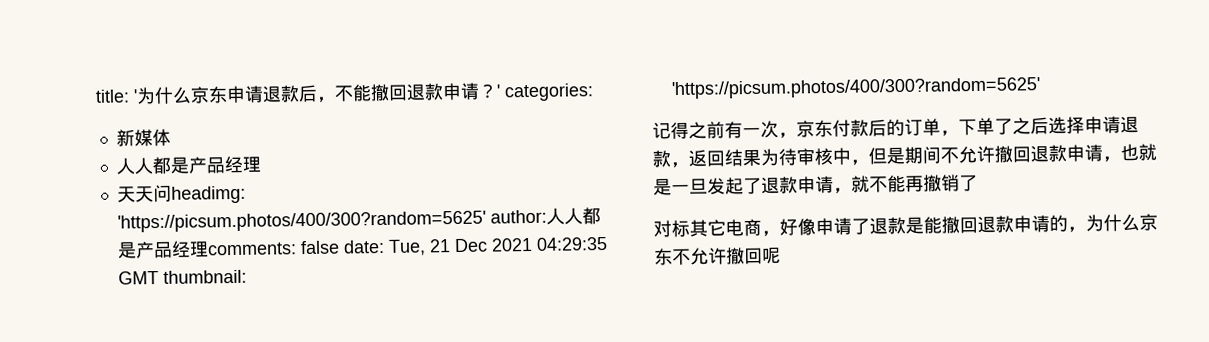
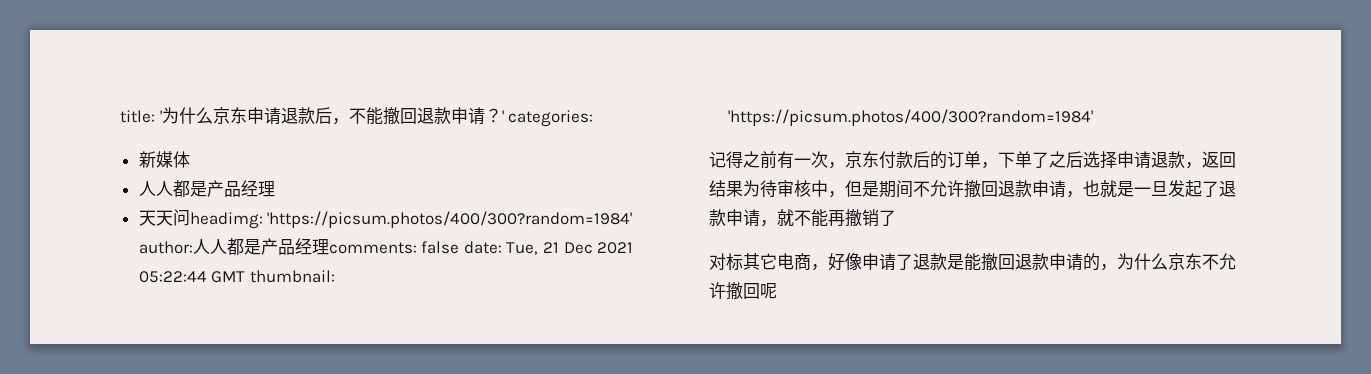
- 天天问headimg: 'https://picsum.photos/400/300?random=5625' author:人人都是产品经理comments: false date: Tue, 21 Dec 2021 04:29:35 GMT thumbnail: 'https://picsum.photos/400/300?random=5625'
+ 天天问headimg: 'https://picsum.photos/400/300?random=1984' author:人人都是产品经理comments: false date: Tue, 21 Dec 2021 05:22:44 GMT thumbnail: 'https://picsum.photos/400/300?random=1984'

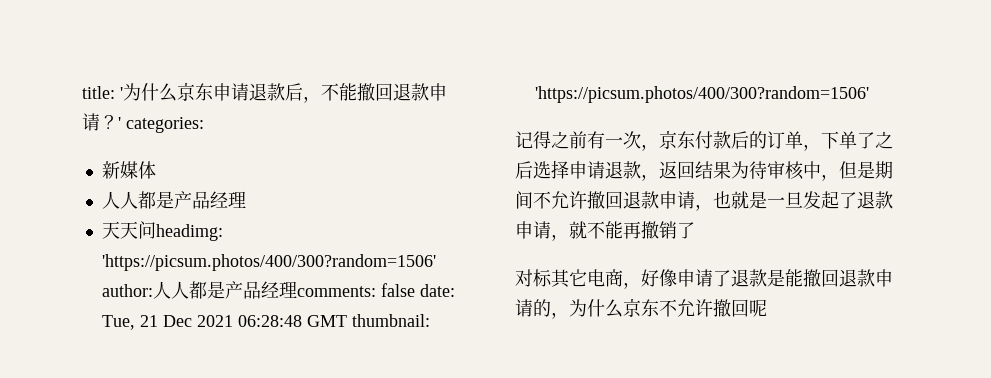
- 天天问headimg: 'https://picsum.photos/400/300?random=1984' author:人人都是产品经理comments: false date: Tue, 21 Dec 2021 05:22:44 GMT thumbnail: 'https://picsum.photos/400/300?random=1984'
+ 天天问headimg: 'https://picsum.photos/400/300?random=1506' author:人人都是产品经理comments: false date: Tue, 21 Dec 2021 06:28:48 GMT thumbnail: 'https://picsum.photos/400/300?random=1506'

